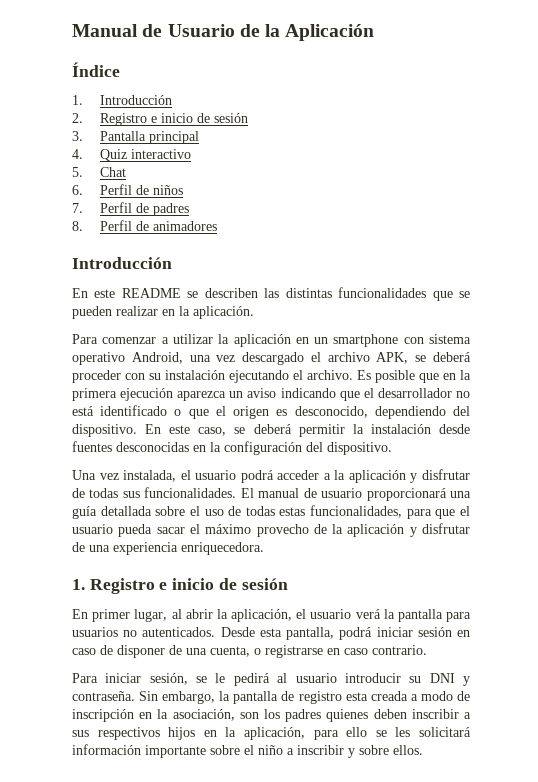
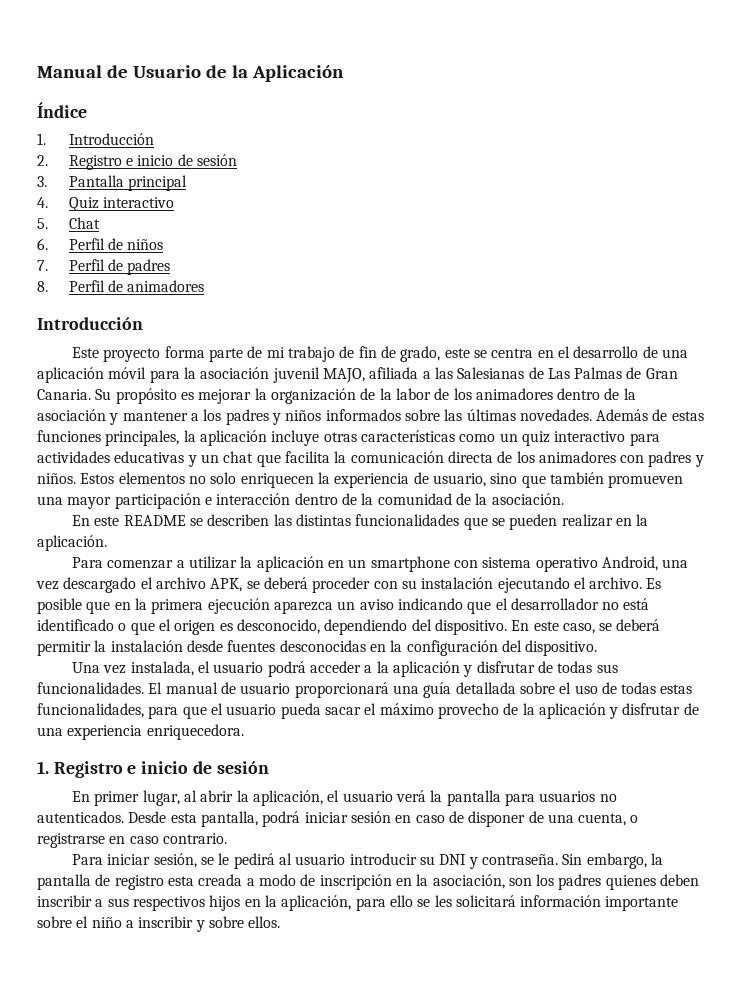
+ Este proyecto forma parte de mi trabajo de fin de grado, este se centra en el desarrollo de una aplicación móvil para la asociación juvenil MAJO, afiliada a las Salesianas de Las Palmas de Gran Canaria. Su propósito es mejorar la organización de la labor de los animadores dentro de la asociación y mantener a los padres y niños informados sobre las últimas novedades. Además de estas funciones principales, la aplicación incluye otras características como un quiz interactivo para actividades educativas y un chat que facilita la comunicación directa de los animadores con padres y niños. Estos elementos no solo enriquecen la experiencia de usuario, sino que también promueven una mayor participación e interacción dentro de la comunidad de la asociación.

